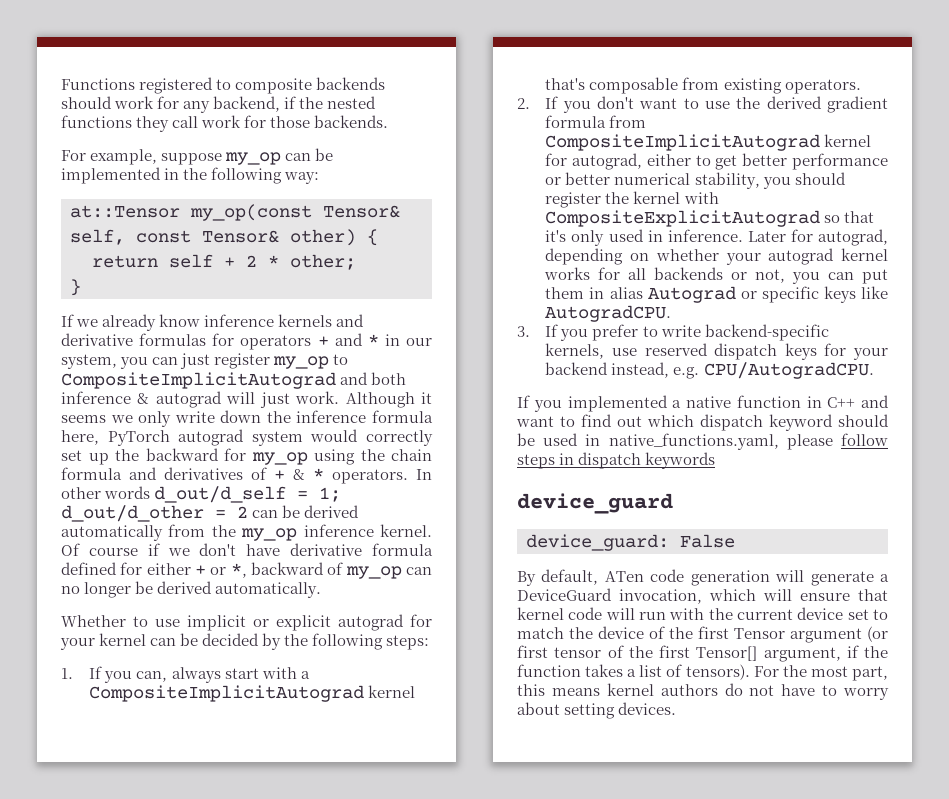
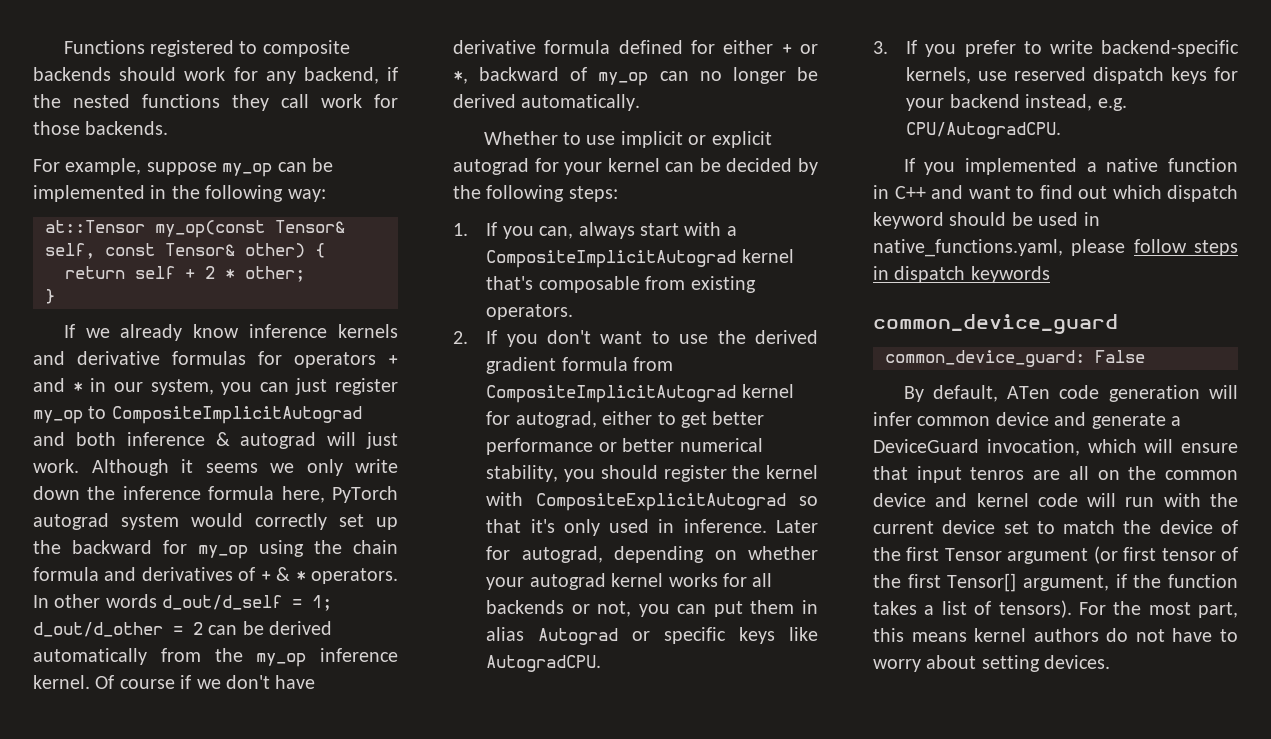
- device_guard
- device_guard: False
+ common_device_guard
+ common_device_guard: False
- By default, ATen code generation will generate a DeviceGuard invocation, which will ensure that kernel code will run with the current device set to match the device of the first Tensor argument (or first tensor of the first Tensor[] argument, if the function takes a list of tensors).
+ By default, ATen code generation will infer common device and generate a DeviceGuard invocation, which will ensure that input tenros are all on the common device and kernel code will run with the current device set to match the device of the first Tensor argument (or first tensor of the first Tensor[] argument, if the function takes a list of tensors).

